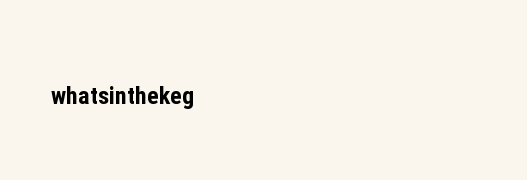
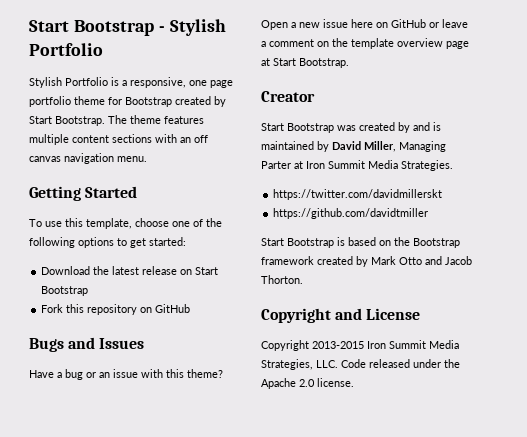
- whatsinthekeg
+ Start Bootstrap - Stylish Portfolio
+ Stylish Portfolio is a responsive, one page portfolio theme for Bootstrap created by Start Bootstrap. The theme features multiple content sections with an off canvas navigation menu.
+ Getting Started
+ To use this template, choose one of the following options to get started:
+ Download the latest release on Start Bootstrap
+ Fork this repository on GitHub
+ Bugs and Issues
+ Have a bug or an issue with this theme? Open a new issue here on GitHub or leave a comment on the template overview page at Start Bootstrap.
+ Creator
+ Start Bootstrap was created by and is maintained by David Miller, Managing Parter at Iron Summit Media Strategies.
+ https://twitter.com/davidmillerskt
+ https://github.com/davidtmiller
+ Start Bootstrap is based on the Bootstrap framework created by Mark Otto and Jacob Thorton.
+ Copyright and License
+ Copyright 2013-2015 Iron Summit Media Strategies, LLC. Code released under the Apache 2.0 license.

